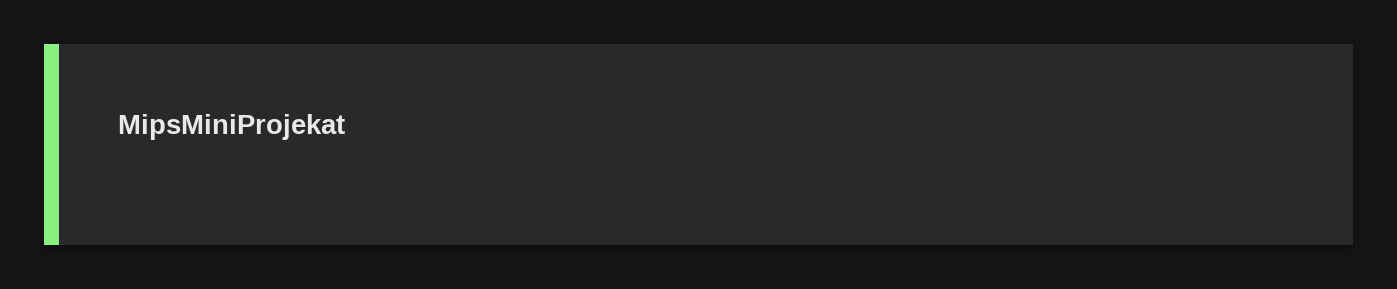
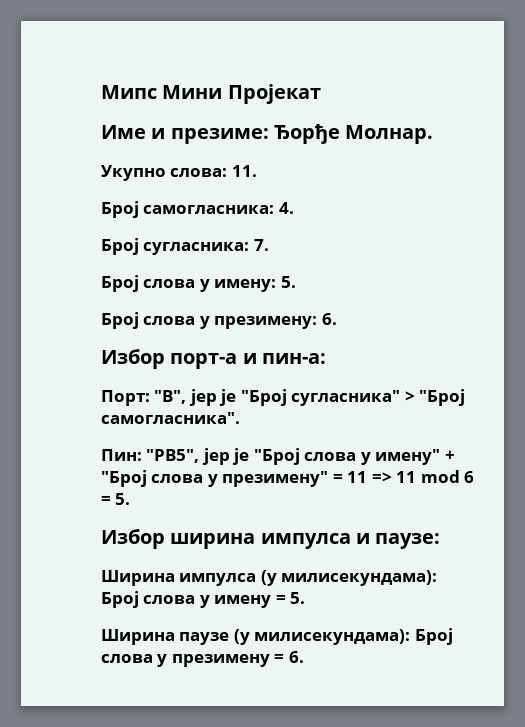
- MipsMiniProjekat
+ Мипс Мини Пројекат
+ Име и презиме: Ђорђе Молнар.
+ Укупно слова: 11.
+ Број самогласника: 4.
+ Број сугласника: 7.
+ Број слова у имену: 5.
+ Број слова у презимену: 6.
+ Избор порт-а и пин-а:
+ Порт: "B", јер је "Број сугласника" > "Број самогласника".
+ Пин: "PB5", јер је "Број слова у имену" + "Број слова у презимену" = 11 => 11 mod 6 = 5.
+ Избор ширина импулса и паузе:
+ Ширина импулса (у милисекундама): Број слова у имену = 5.
+ Ширина паузе (у милисекундама): Број слова у презимену = 6.

